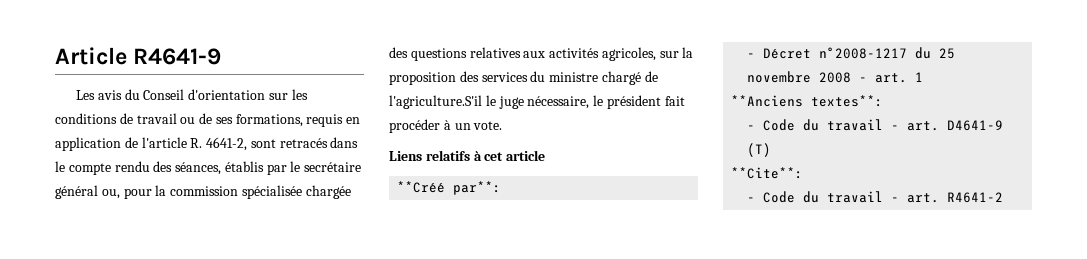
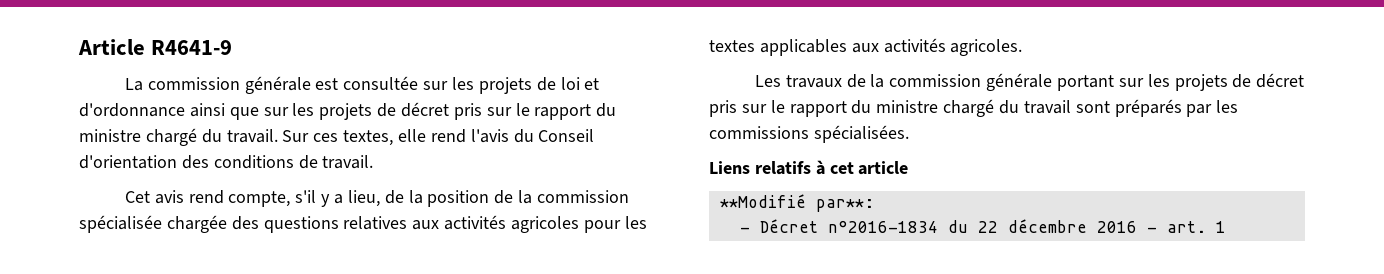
- Les avis du Conseil d'orientation sur les conditions de travail ou de ses formations, requis en application de l'article R. 4641-2, sont retracés dans le compte rendu des séances, établis par le secrétaire général ou, pour la commission spécialisée chargée des questions relatives aux activités agricoles, sur la proposition des services du ministre chargé de l'agriculture.S'il le juge nécessaire, le président fait procéder à un vote.
+ La commission générale est consultée sur les projets de loi et d'ordonnance ainsi que sur les projets de décret pris sur le rapport du ministre chargé du travail. Sur ces textes, elle rend l'avis du Conseil d'orientation des conditions de travail.
+ Cet avis rend compte, s'il y a lieu, de la position de la commission spécialisée chargée des questions relatives aux activités agricoles pour les textes applicables aux activités agricoles.
+ Les travaux de la commission générale portant sur les projets de décret pris sur le rapport du ministre chargé du travail sont préparés par les commissions spécialisées.
- **Créé par**:
+ **Modifié par**:
- - Décret n°2008-1217 du 25 novembre 2008 - art. 1
- **Anciens textes**:
- - Code du travail - art. D4641-9 (T)
- **Cite**:
- - Code du travail - art. R4641-2
+ - Décret n°2016-1834 du 22 décembre 2016 - art. 1

